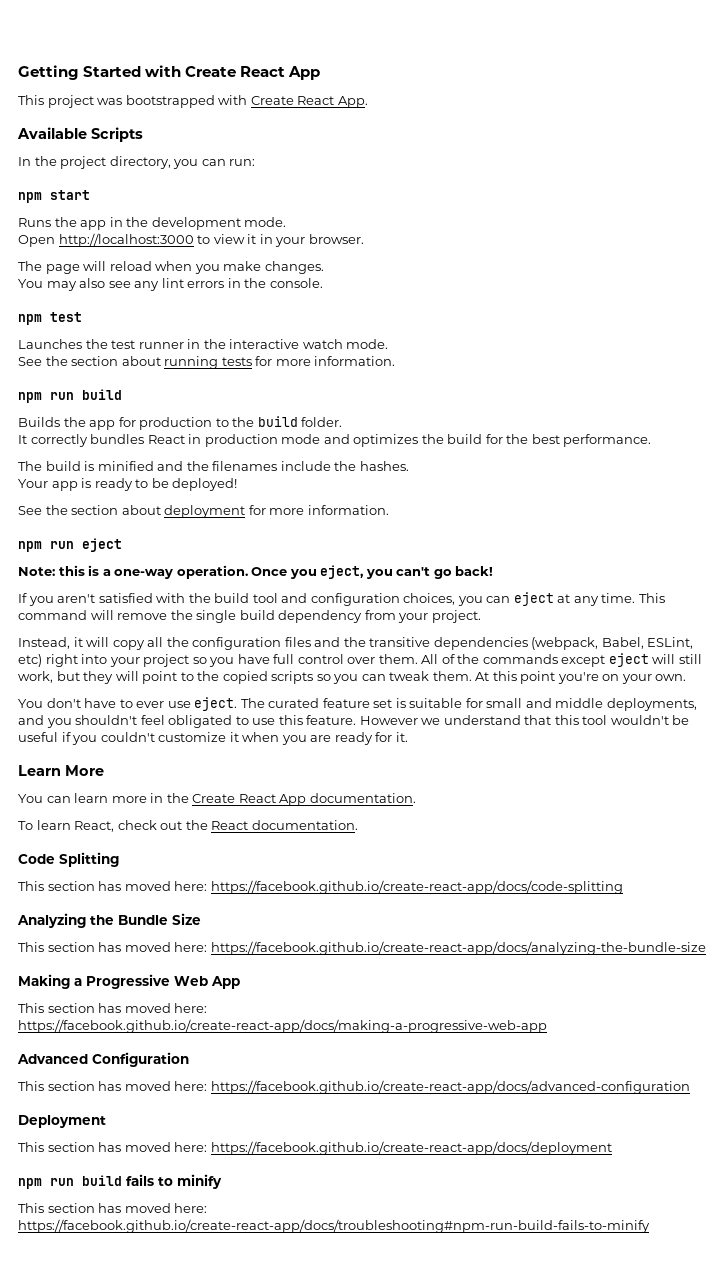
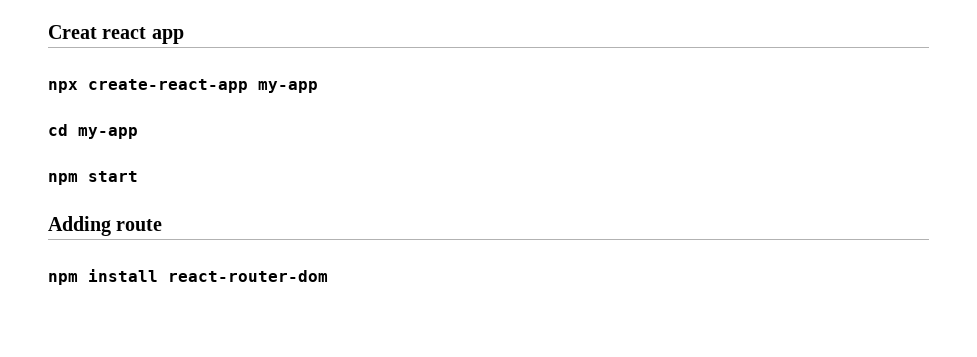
- Getting Started with Create React App
- This project was bootstrapped with Create React App.
- Available Scripts
- In the project directory, you can run:
+ Creat react app
+ npx create-react-app my-app
+ cd my-app
  npm start
- Runs the app in the development mode.
- Open http://localhost:3000 to view it in your browser.
- The page will reload when you make changes.
- You may also see any lint errors in the console.
- npm test
- Launches the test runner in the interactive watch mode.
- See the section about running tests for more information.
- npm run build
- Builds the app for production to the build folder.
- It correctly bundles React in production mode and optimizes the build for the best performance.
- The build is minified and the filenames include the hashes.
- Your app is ready to be deployed!
- See the section about deployment for more information.
- npm run eject
- Note: this is a one-way operation. Once you eject, you can't go back!
- If you aren't satisfied with the build tool and configuration choices, you can eject at any time. This command will remove the single build dependency from your project.
- Instead, it will copy all the configuration files and the transitive dependencies (webpack, Babel, ESLint, etc) right into your project so you have full control over them. All of the commands except eject will still work, but they will point to the copied scripts so you can tweak them. At this point you're on your own.
- You don't have to ever use eject. The curated feature set is suitable for small and middle deployments, and you shouldn't feel obligated to use this feature. However we understand that this tool wouldn't be useful if you couldn't customize it when you are ready for it.
- Learn More
- You can learn more in the Create React App documentation.
- To learn React, check out the React documentation.
- Code Splitting
- This section has moved here: https://facebook.github.io/create-react-app/docs/code-splitting
- Analyzing the Bundle Size
- This section has moved here: https://facebook.github.io/create-react-app/docs/analyzing-the-bundle-size
- Making a Progressive Web App
- This section has moved here: https://facebook.github.io/create-react-app/docs/making-a-progressive-web-app
- Advanced Configuration
- This section has moved here: https://facebook.github.io/create-react-app/docs/advanced-configuration
- Deployment
- This section has moved here: https://facebook.github.io/create-react-app/docs/deployment
- npm run build fails to minify
- This section has moved here: https://facebook.github.io/create-react-app/docs/troubleshooting#npm-run-build-fails-to-minify
+ Adding route
+ npm install react-router-dom

